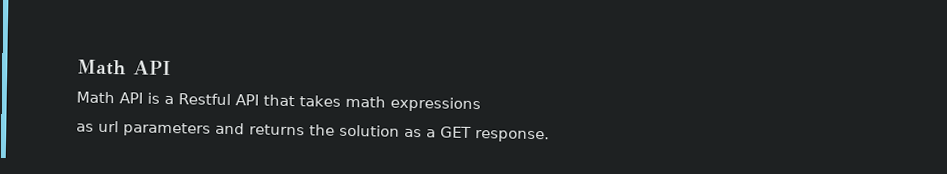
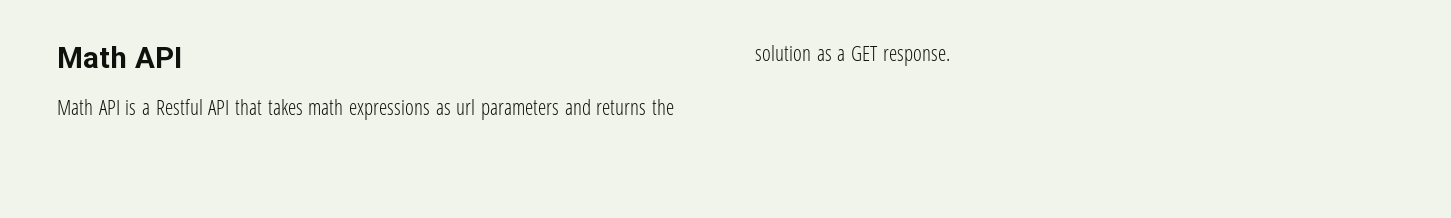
- Math API is a Restful API that takes math expressions
- as url parameters and returns the solution as a GET response.
+ Math API is a Restful API that takes math expressions as url parameters and returns the solution as a GET response.

